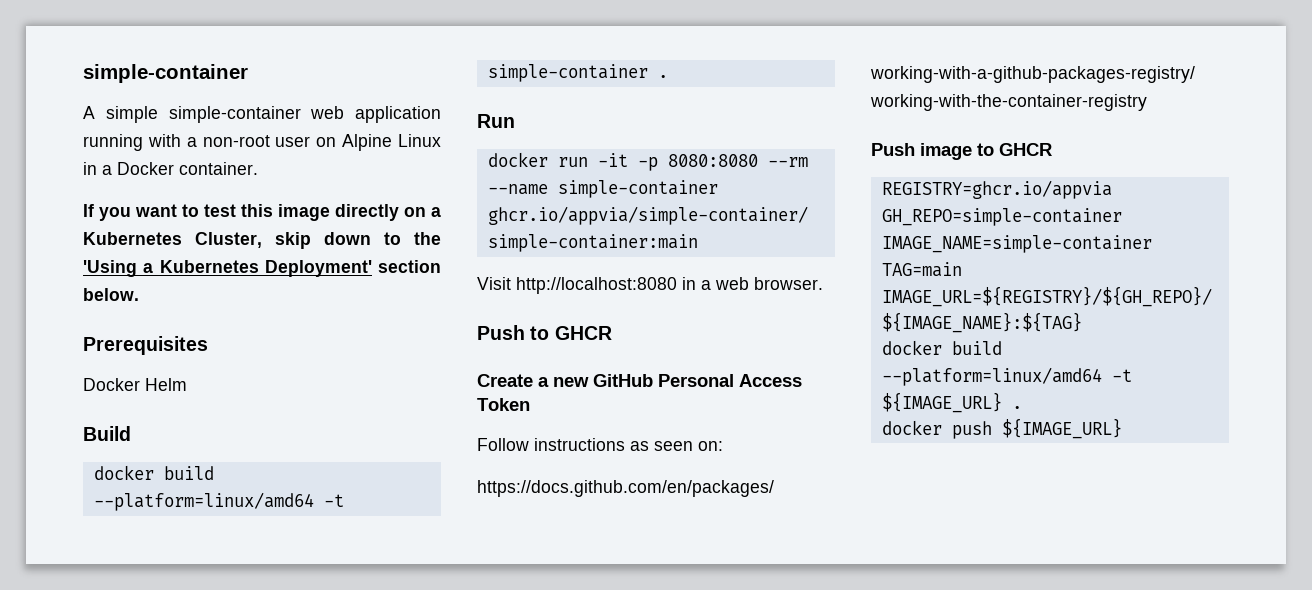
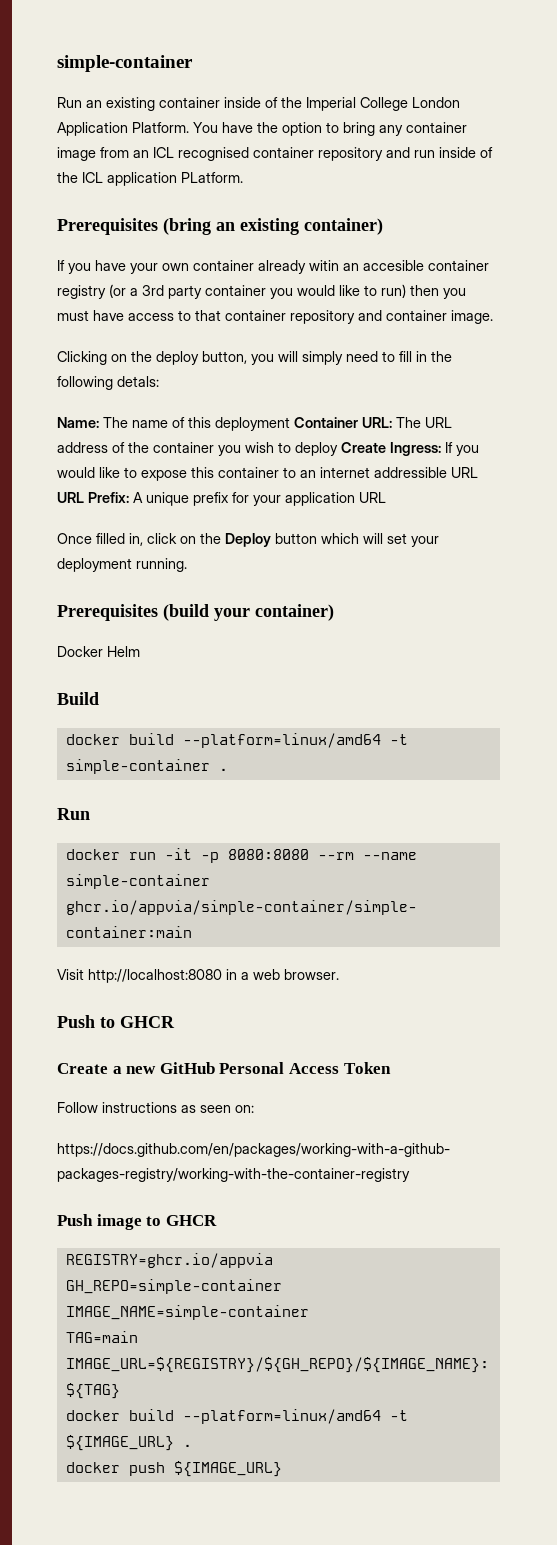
- A simple simple-container web application running with a non-root user on Alpine Linux in a Docker container.
- If you want to test this image directly on a Kubernetes Cluster, skip down to the 'Using a Kubernetes Deployment' section below.
- Prerequisites
+ Run an existing container inside of the Imperial College London Application Platform. You have the option to bring any container image from an ICL recognised container repository and run inside of the ICL application PLatform.
+ Prerequisites (bring an existing container)
+ If you have your own container already witin an accesible container registry (or a 3rd party container you would like to run) then you must have access to that container repository and container image.
+ Clicking on the deploy button, you will simply need to fill in the following detals:
+ Name: The name of this deployment Container URL: The URL address of the container you wish to deploy Create Ingress: If you would like to expose this container to an internet addressible URL URL Prefix: A unique prefix for your application URL
+ Once filled in, click on the Deploy button which will set your deployment running.
+ Prerequisites (build your container)

